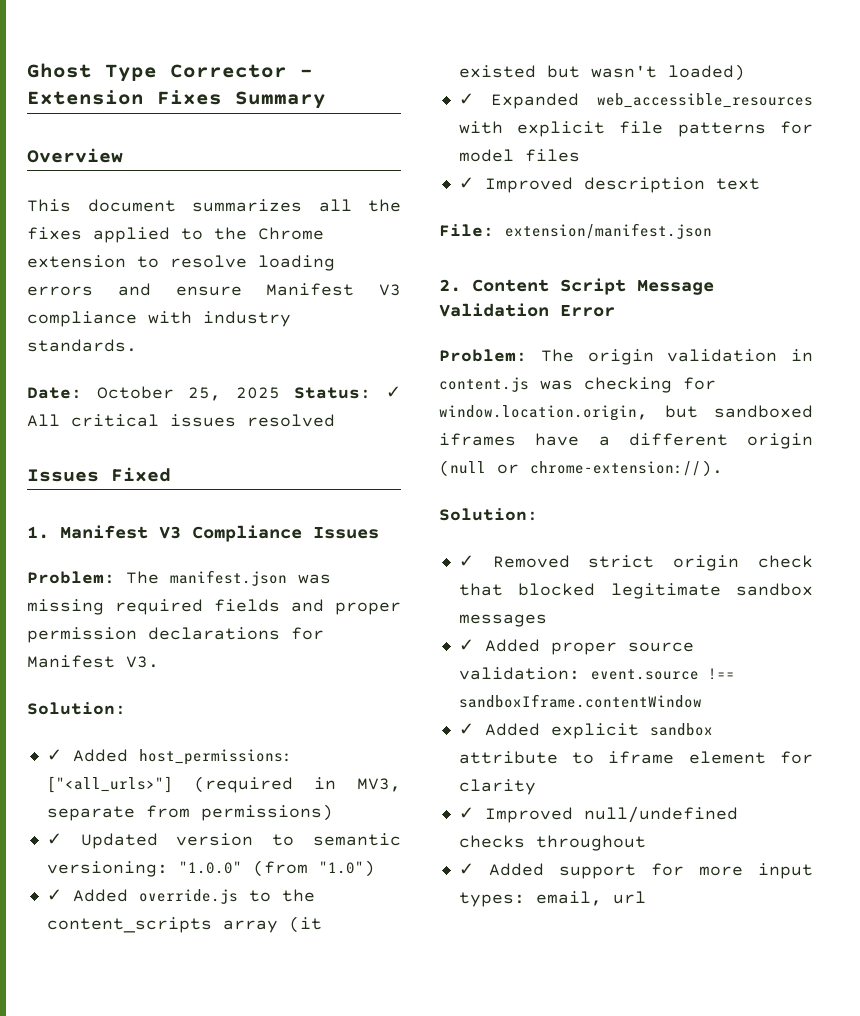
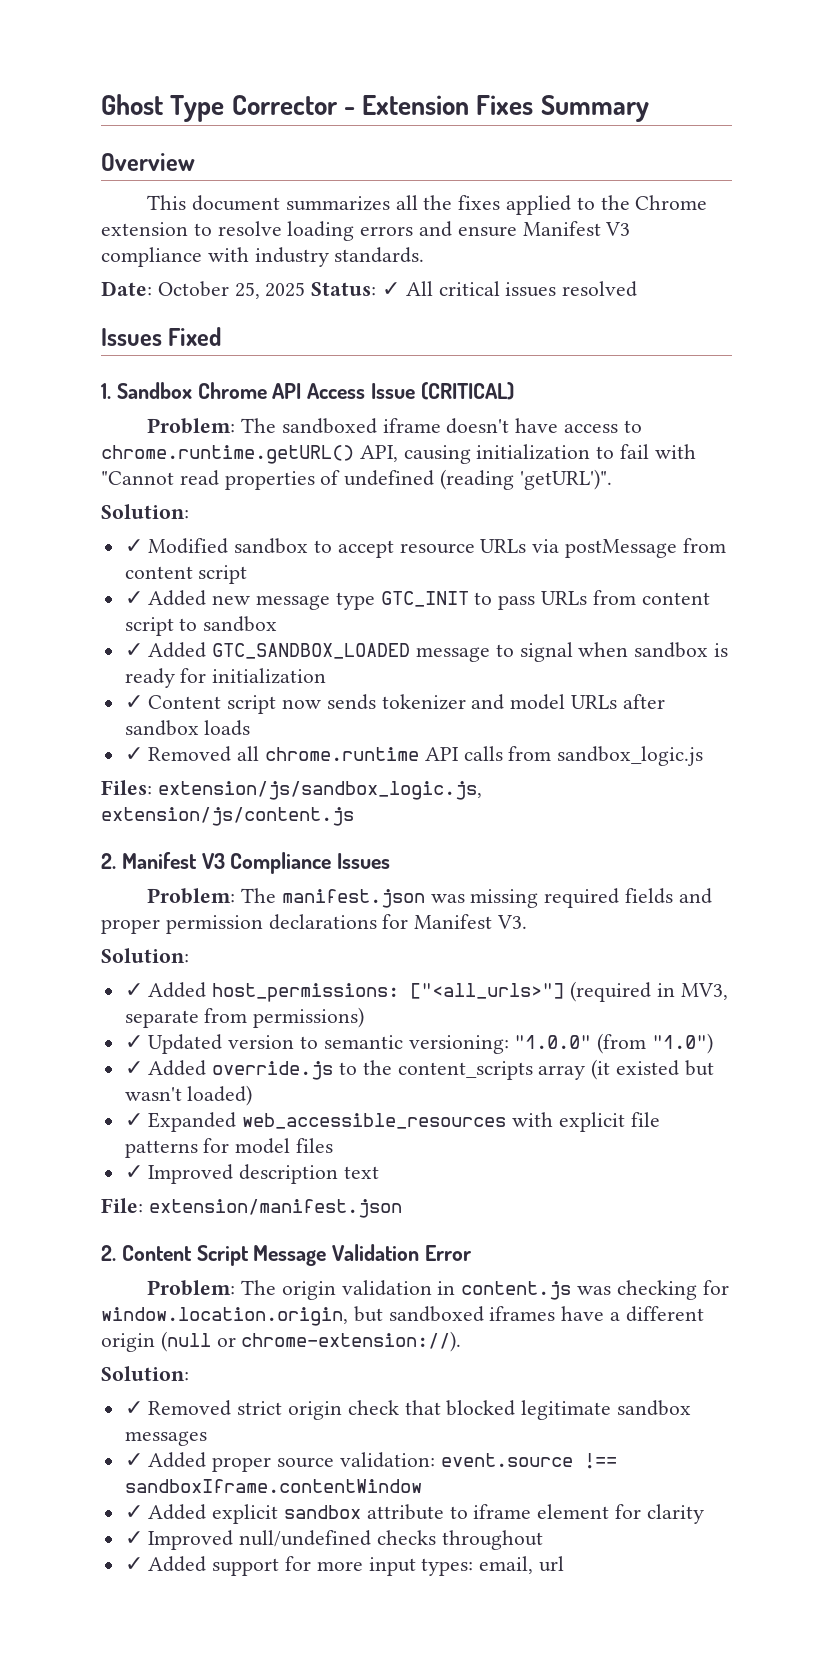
- 1. Manifest V3 Compliance Issues
+ 1. Sandbox Chrome API Access Issue (CRITICAL)
+ Problem: The sandboxed iframe doesn't have access to chrome.runtime.getURL() API, causing initialization to fail with "Cannot read properties of undefined (reading 'getURL')".
+ Solution:
+ ✓ Modified sandbox to accept resource URLs via postMessage from content script
+ ✓ Added new message type GTC_INIT to pass URLs from content script to sandbox
+ ✓ Added GTC_SANDBOX_LOADED message to signal when sandbox is ready for initialization
+ ✓ Content script now sends tokenizer and model URLs after sandbox loads
+ ✓ Removed all chrome.runtime API calls from sandbox_logic.js
+ Files: extension/js/sandbox_logic.js, extension/js/content.js
+ 2. Manifest V3 Compliance Issues

